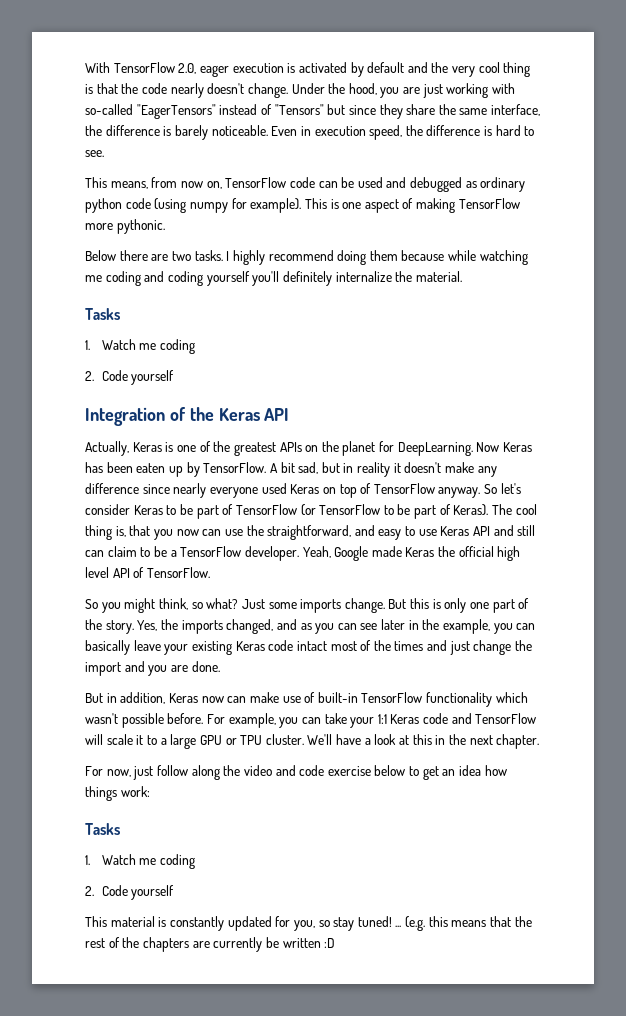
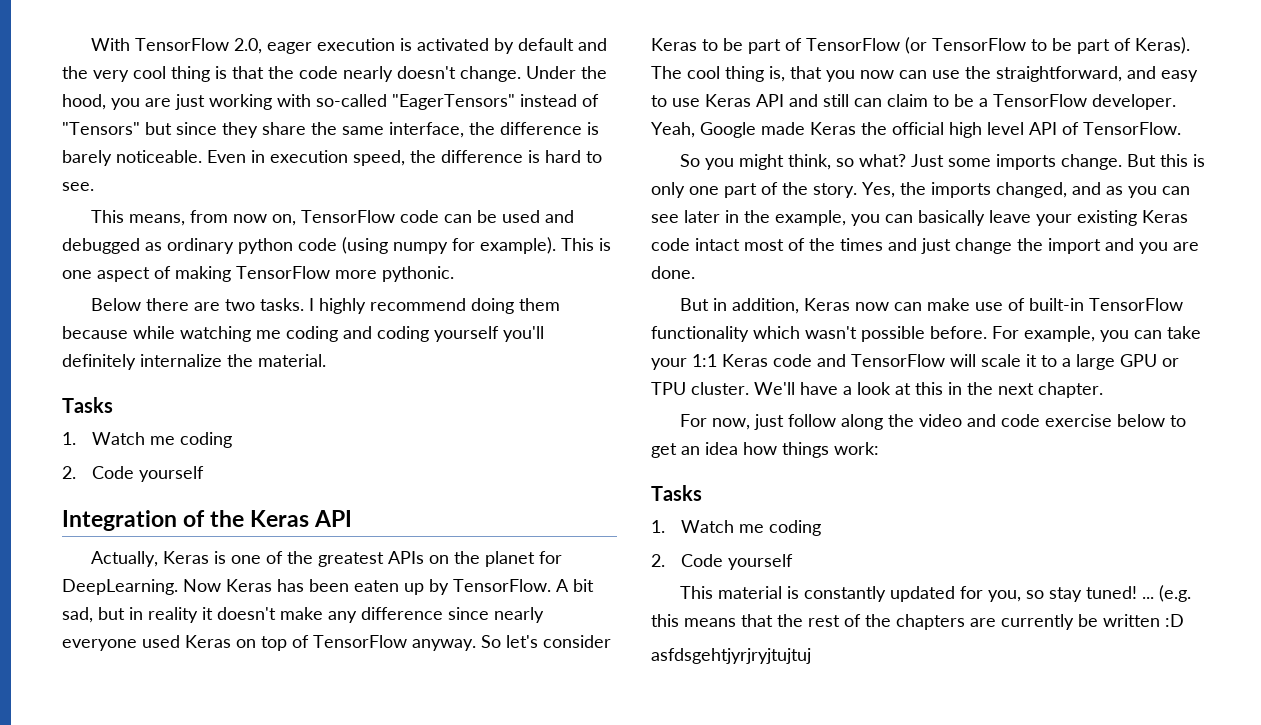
+ asfdsgehtjyrjryjtujtuj

